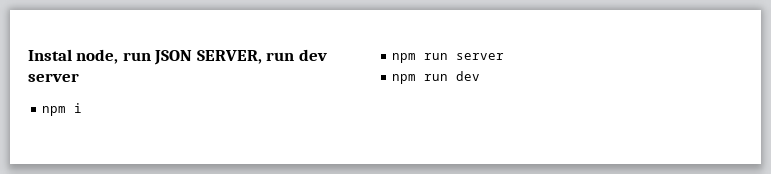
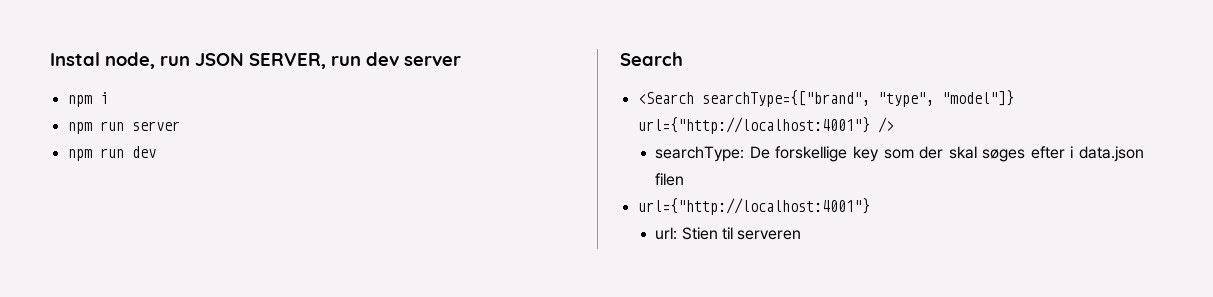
+ Search
+ <Search searchType={["brand", "type", "model"]} url={"http://localhost:4001"} />
+ searchType: De forskellige key som der skal søges efter i data.json filen
+ url={"http://localhost:4001"}
+ url: Stien til serveren

